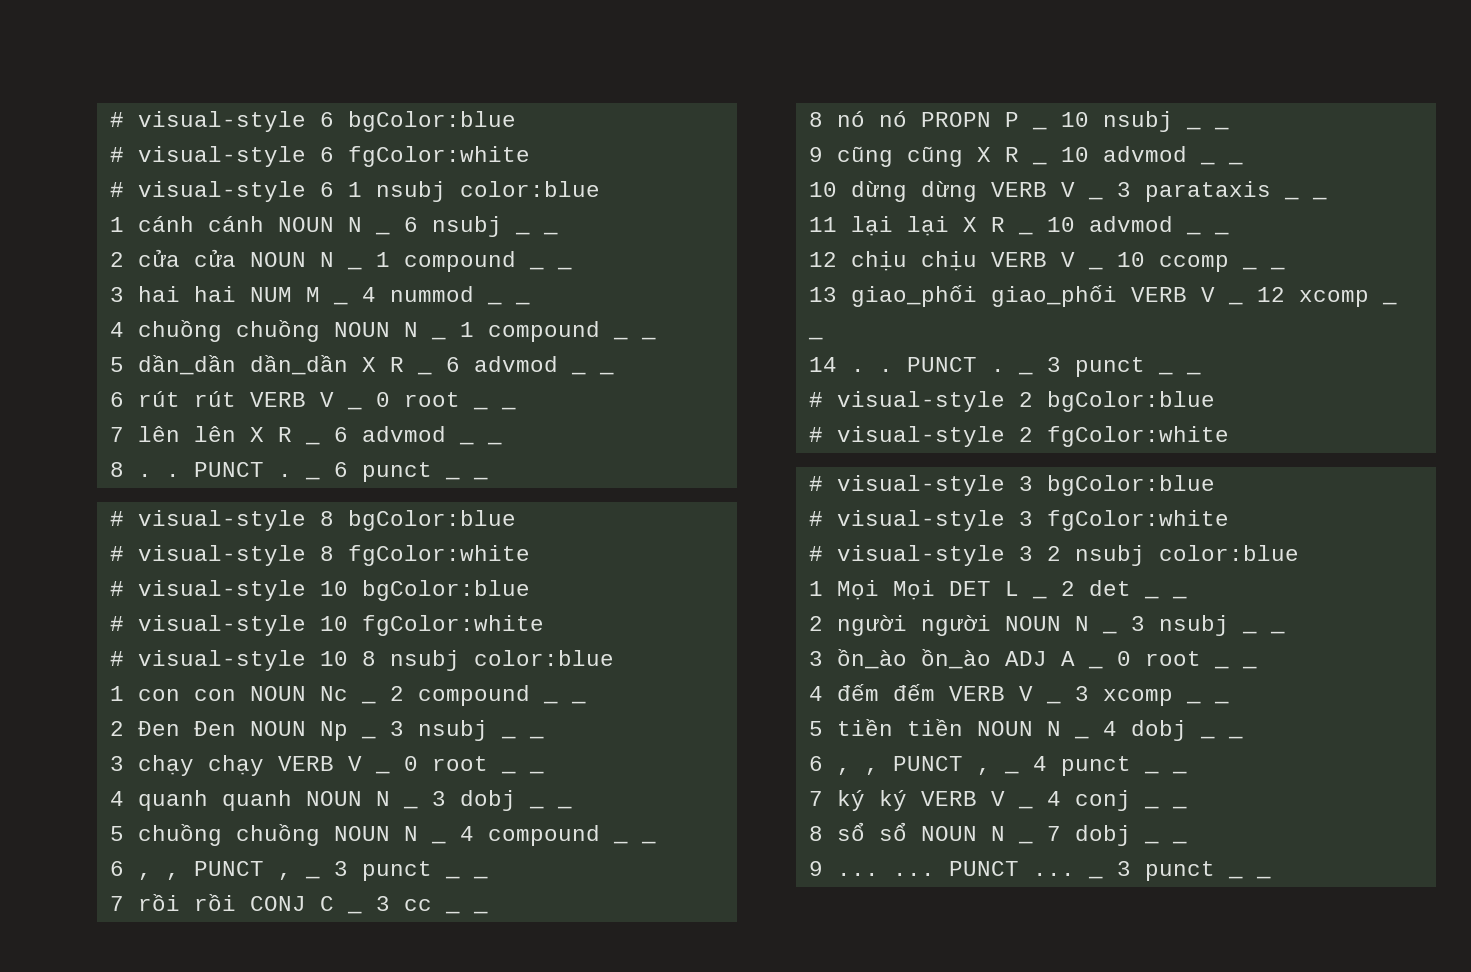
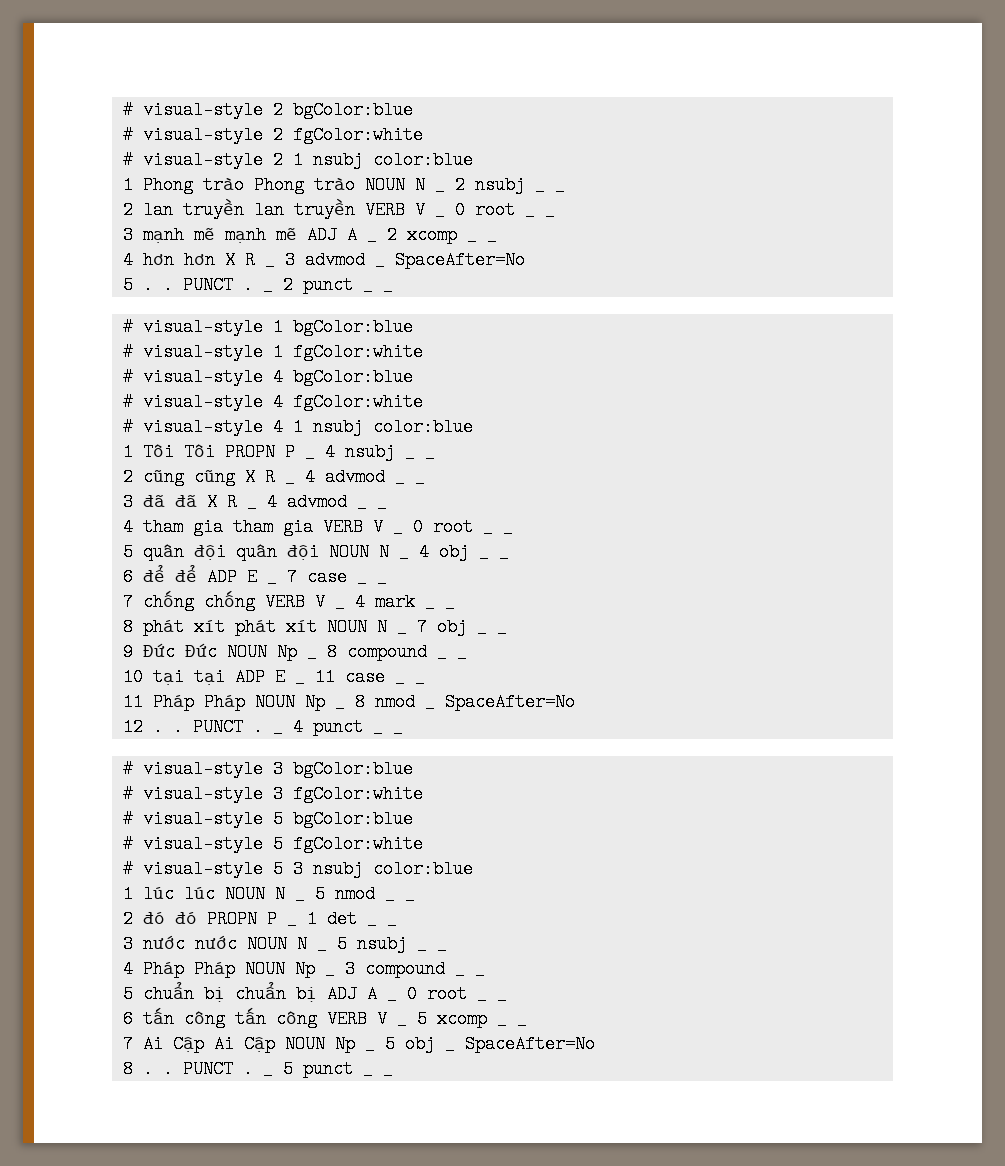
- # visual-style 6 bgColor:blue
- # visual-style 6 fgColor:white
- # visual-style 6 1 nsubj color:blue
- 1 cánh cánh NOUN N _ 6 nsubj _ _
- 2 cửa cửa NOUN N _ 1 compound _ _
- 3 hai hai NUM M _ 4 nummod _ _
- 4 chuồng chuồng NOUN N _ 1 compound _ _
- 5 dần_dần dần_dần X R _ 6 advmod _ _
- 6 rút rút VERB V _ 0 root _ _
- 7 lên lên X R _ 6 advmod _ _
- 8 . . PUNCT . _ 6 punct _ _
- # visual-style 8 bgColor:blue
- # visual-style 8 fgColor:white
- # visual-style 10 bgColor:blue
- # visual-style 10 fgColor:white
- # visual-style 10 8 nsubj color:blue
- 1 con con NOUN Nc _ 2 compound _ _
- 2 Đen Đen NOUN Np _ 3 nsubj _ _
- 3 chạy chạy VERB V _ 0 root _ _
- 4 quanh quanh NOUN N _ 3 dobj _ _
- 5 chuồng chuồng NOUN N _ 4 compound _ _
- 6 , , PUNCT , _ 3 punct _ _
- 7 rồi rồi CONJ C _ 3 cc _ _
- 8 nó nó PROPN P _ 10 nsubj _ _
- 9 cũng cũng X R _ 10 advmod _ _
- 10 dừng dừng VERB V _ 3 parataxis _ _
- 11 lại lại X R _ 10 advmod _ _
- 12 chịu chịu VERB V _ 10 ccomp _ _
- 13 giao_phối giao_phối VERB V _ 12 xcomp _ _
- 14 . . PUNCT . _ 3 punct _ _
+ # visual-style 2 1 nsubj color:blue
+ 1 Phong trào Phong trào NOUN N _ 2 nsubj _ _
+ 2 lan truyền lan truyền VERB V _ 0 root _ _
+ 3 mạnh mẽ mạnh mẽ ADJ A _ 2 xcomp _ _
+ 4 hơn hơn X R _ 3 advmod _ SpaceAfter=No
+ 5 . . PUNCT . _ 2 punct _ _
+ # visual-style 1 bgColor:blue
+ # visual-style 1 fgColor:white
+ # visual-style 4 bgColor:blue
+ # visual-style 4 fgColor:white
+ # visual-style 4 1 nsubj color:blue
+ 1 Tôi Tôi PROPN P _ 4 nsubj _ _
+ 2 cũng cũng X R _ 4 advmod _ _
+ 3 đã đã X R _ 4 advmod _ _
+ 4 tham gia tham gia VERB V _ 0 root _ _
+ 5 quân đội quân đội NOUN N _ 4 obj _ _
+ 6 để để ADP E _ 7 case _ _
+ 7 chống chống VERB V _ 4 mark _ _
+ 8 phát xít phát xít NOUN N _ 7 obj _ _
+ 9 Đức Đức NOUN Np _ 8 compound _ _
+ 10 tại tại ADP E _ 11 case _ _
+ 11 Pháp Pháp NOUN Np _ 8 nmod _ SpaceAfter=No
+ 12 . . PUNCT . _ 4 punct _ _
- # visual-style 3 2 nsubj color:blue
- 1 Mọi Mọi DET L _ 2 det _ _
+ # visual-style 5 bgColor:blue
+ # visual-style 5 fgColor:white
+ # visual-style 5 3 nsubj color:blue
+ 1 lúc lúc NOUN N _ 5 nmod _ _
+ 2 đó đó PROPN P _ 1 det _ _
- 2 người người NOUN N _ 3 nsubj _ _
- 3 ồn_ào ồn_ào ADJ A _ 0 root _ _
+ 3 nước nước NOUN N _ 5 nsubj _ _
+ 4 Pháp Pháp NOUN Np _ 3 compound _ _
+ 5 chuẩn bị chuẩn bị ADJ A _ 0 root _ _
- 4 đếm đếm VERB V _ 3 xcomp _ _
- 5 tiền tiền NOUN N _ 4 dobj _ _
- 6 , , PUNCT , _ 4 punct _ _
- 7 ký ký VERB V _ 4 conj _ _
- 8 sổ sổ NOUN N _ 7 dobj _ _
- 9 ... ... PUNCT ... _ 3 punct _ _
+ 6 tấn công tấn công VERB V _ 5 xcomp _ _
+ 7 Ai Cập Ai Cập NOUN Np _ 5 obj _ SpaceAfter=No
+ 8 . . PUNCT . _ 5 punct _ _

